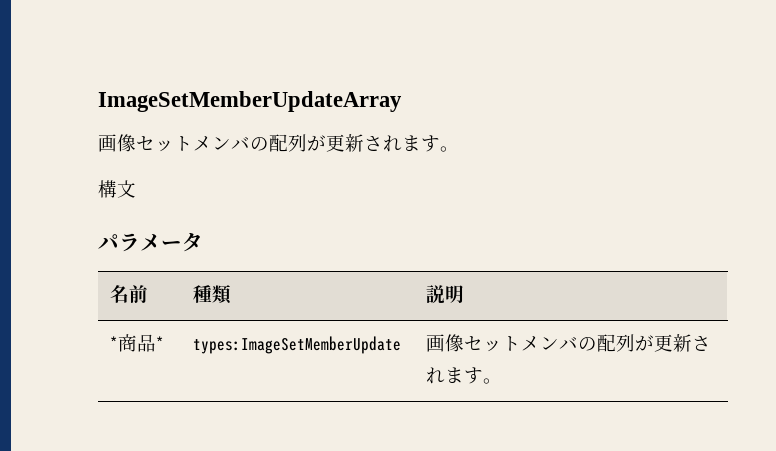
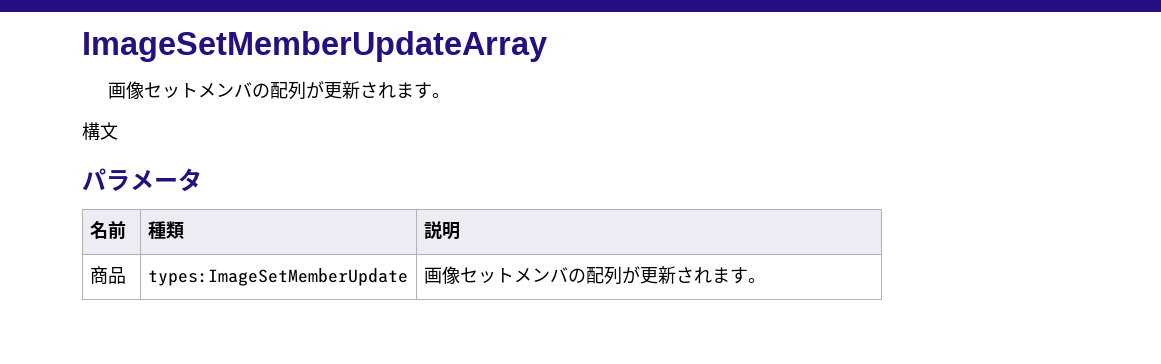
- *商品* | types:ImageSetMemberUpdate | 画像セットメンバの配列が更新されます。
+ 商品 | types:ImageSetMemberUpdate | 画像セットメンバの配列が更新されます。

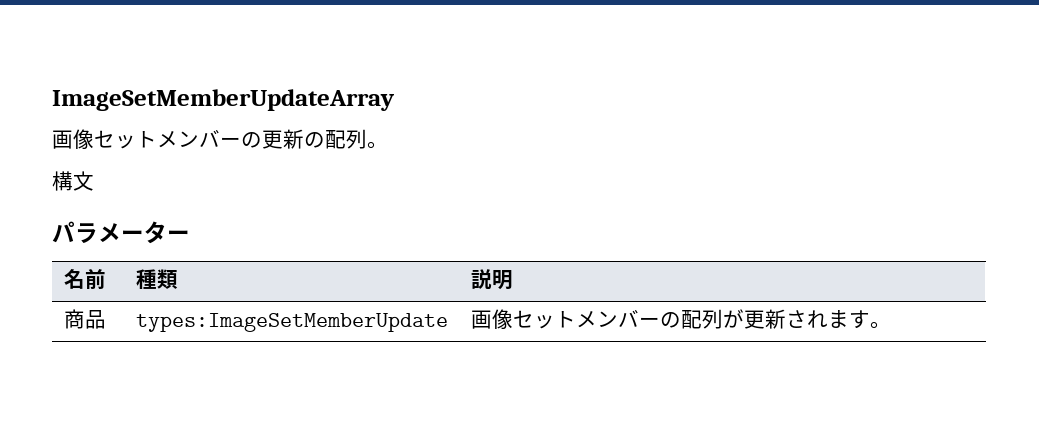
  ImageSetMemberUpdateArray
- 画像セットメンバの配列が更新されます。
+ 画像セットメンバーの更新の配列。
- パラメータ
+ パラメーター
- 商品 | types:ImageSetMemberUpdate | 画像セットメンバの配列が更新されます。
+ 商品 | types:ImageSetMemberUpdate | 画像セットメンバーの配列が更新されます。

